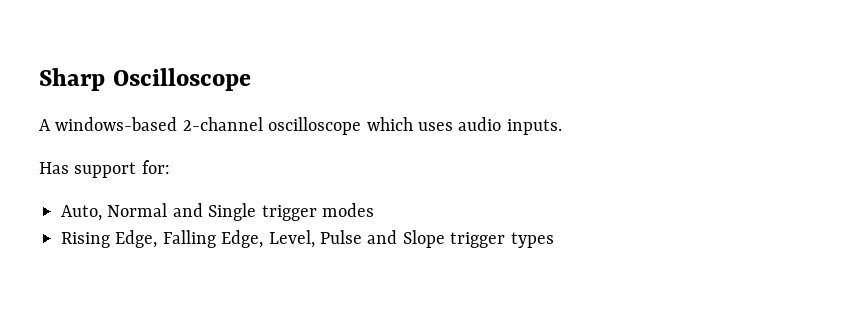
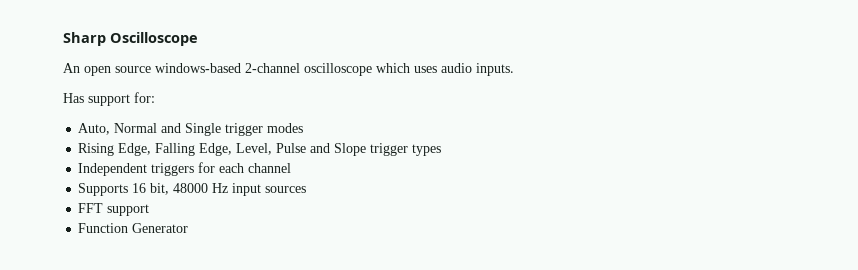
- A windows-based 2-channel oscilloscope which uses audio inputs.
+ An open source windows-based 2-channel oscilloscope which uses audio inputs.
+ Independent triggers for each channel
+ Supports 16 bit, 48000 Hz input sources
+ FFT support
+ Function Generator

